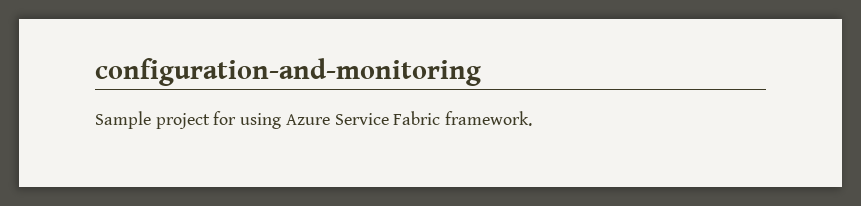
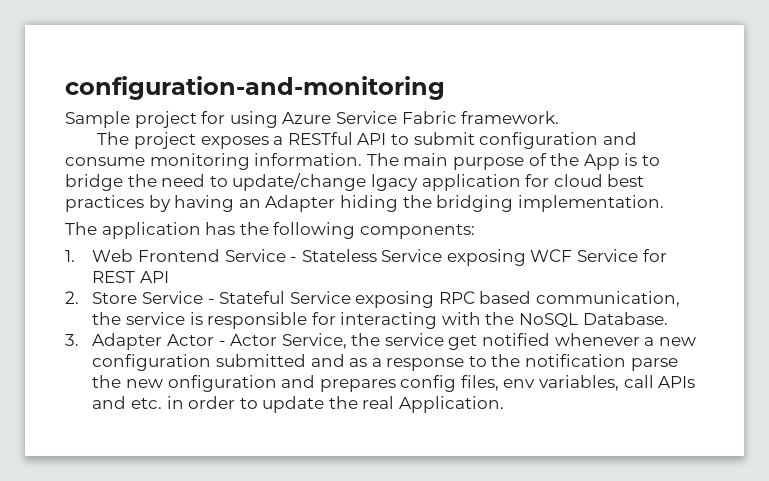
+ The project exposes a RESTful API to submit configuration and consume monitoring information. The main purpose of the App is to bridge the need to update/change lgacy application for cloud best practices by having an Adapter hiding the bridging implementation.
+ The application has the following components:
+ 1. Web Frontend Service - Stateless Service exposing WCF Service for REST API
+ 2. Store Service - Stateful Service exposing RPC based communication, the service is responsible for interacting with the NoSQL Database.
+ 3. Adapter Actor - Actor Service, the service get notified whenever a new configuration submitted and as a response to the notification parse the new onfiguration and prepares config files, env variables, call APIs and etc. in order to update the real Application.

